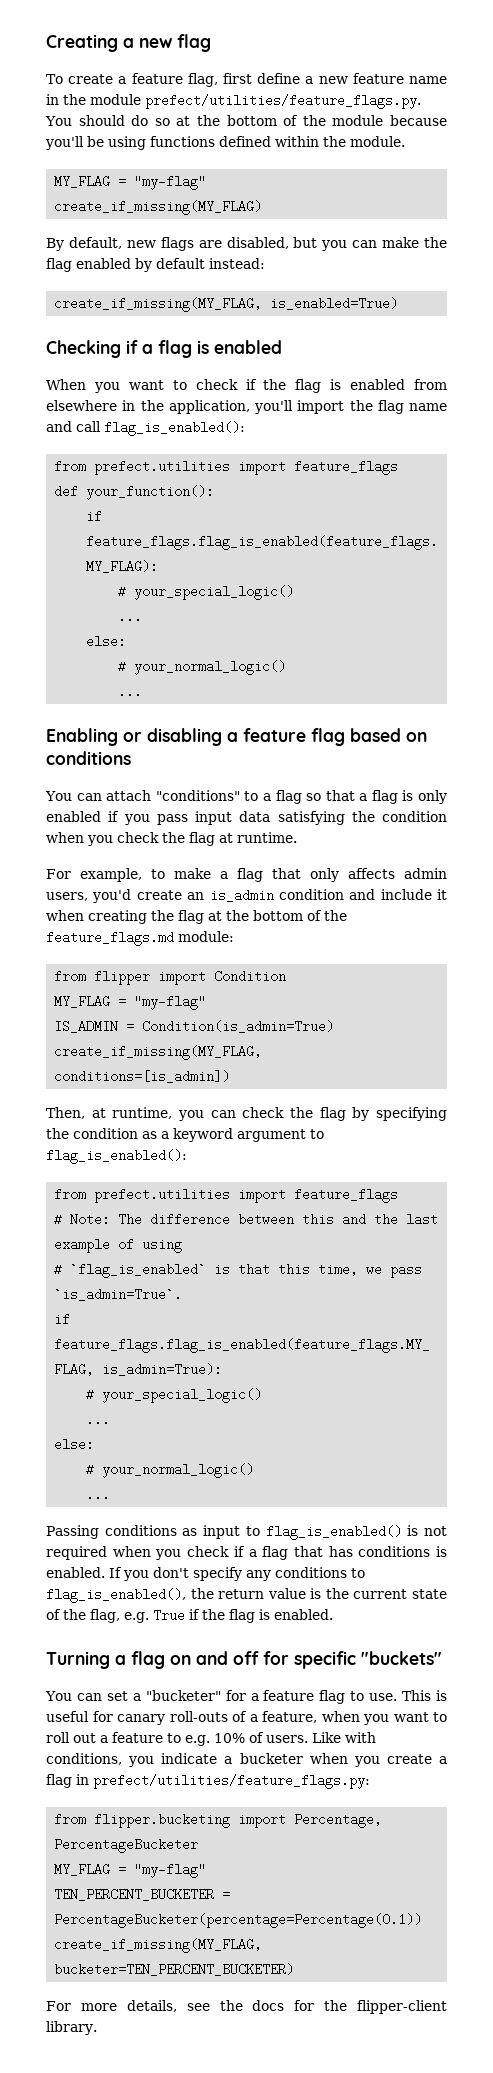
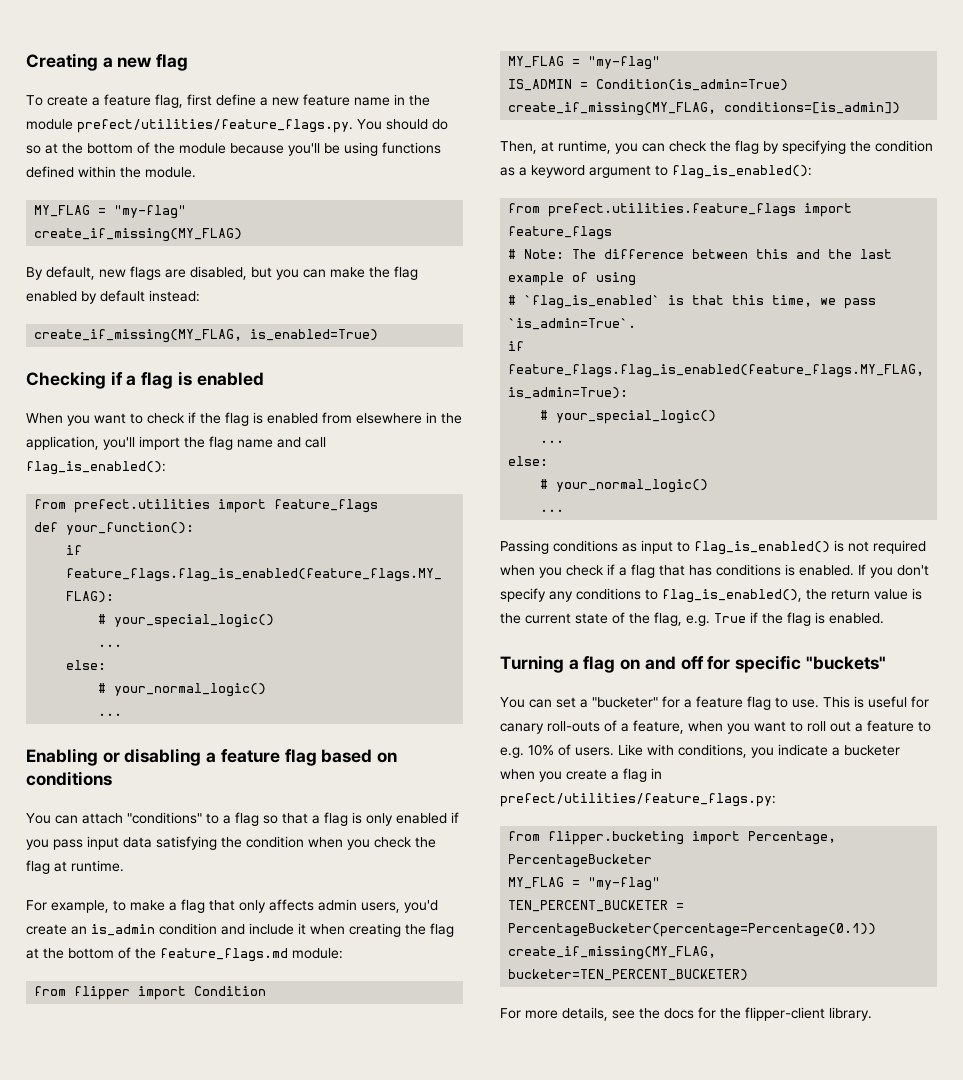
  Then, at runtime, you can check the flag by specifying the condition as a keyword argument to flag_is_enabled():
- from prefect.utilities import feature_flags
+ from prefect.utilities.feature_flags import feature_flags

